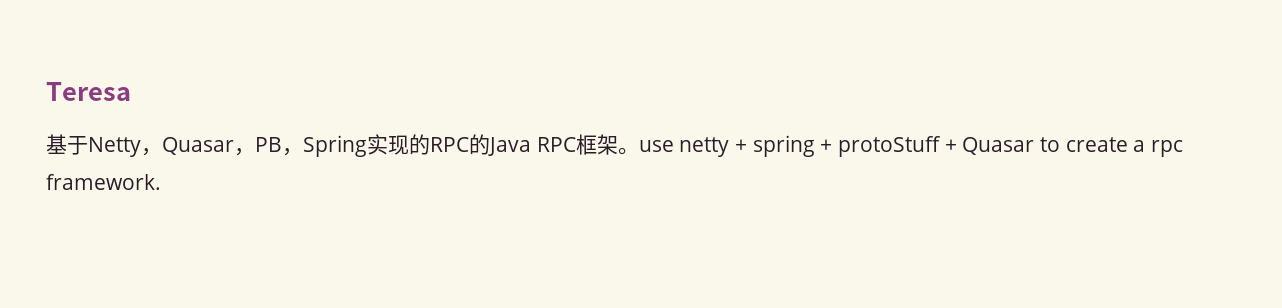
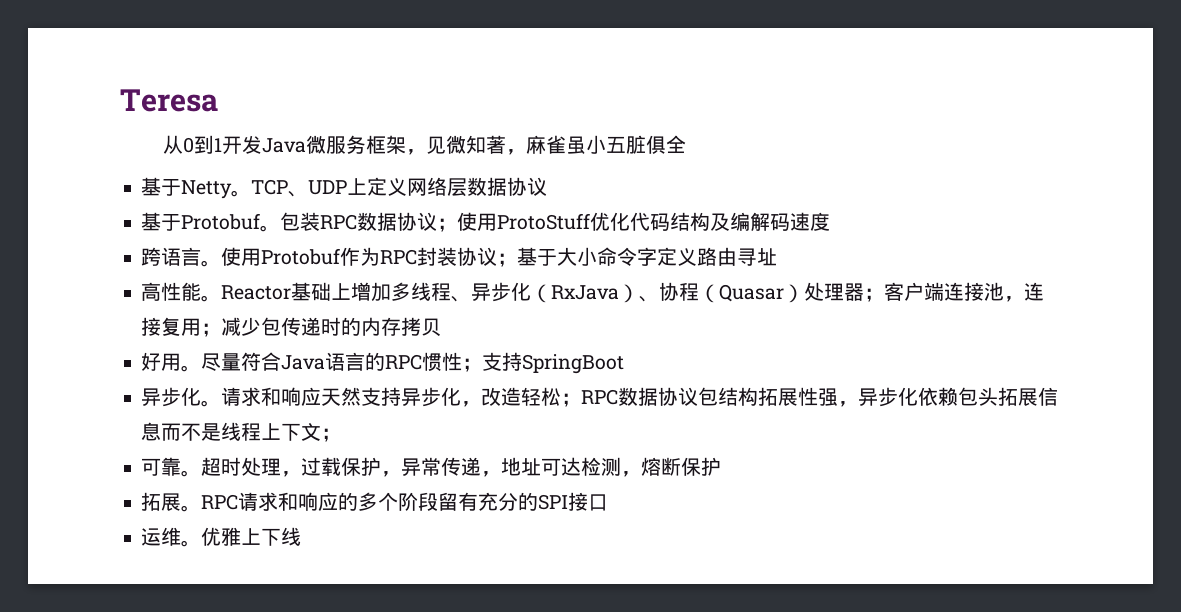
- 基于Netty，Quasar，PB，Spring实现的RPC的Java RPC框架。use netty + spring + protoStuff + Quasar to create a rpc framework.
+ 从0到1开发Java微服务框架，见微知著，麻雀虽小五脏俱全
+ 基于Netty。TCP、UDP上定义网络层数据协议
+ 基于Protobuf。包装RPC数据协议；使用ProtoStuff优化代码结构及编解码速度
+ 跨语言。使用Protobuf作为RPC封装协议；基于大小命令字定义路由寻址
+ 高性能。Reactor基础上增加多线程、异步化（RxJava）、协程（Quasar）处理器；客户端连接池，连接复用；减少包传递时的内存拷贝
+ 好用。尽量符合Java语言的RPC惯性；支持SpringBoot
+ 异步化。请求和响应天然支持异步化，改造轻松；RPC数据协议包结构拓展性强，异步化依赖包头拓展信息而不是线程上下文；
+ 可靠。超时处理，过载保护，异常传递，地址可达检测，熔断保护
+ 拓展。RPC请求和响应的多个阶段留有充分的SPI接口
+ 运维。优雅上下线

